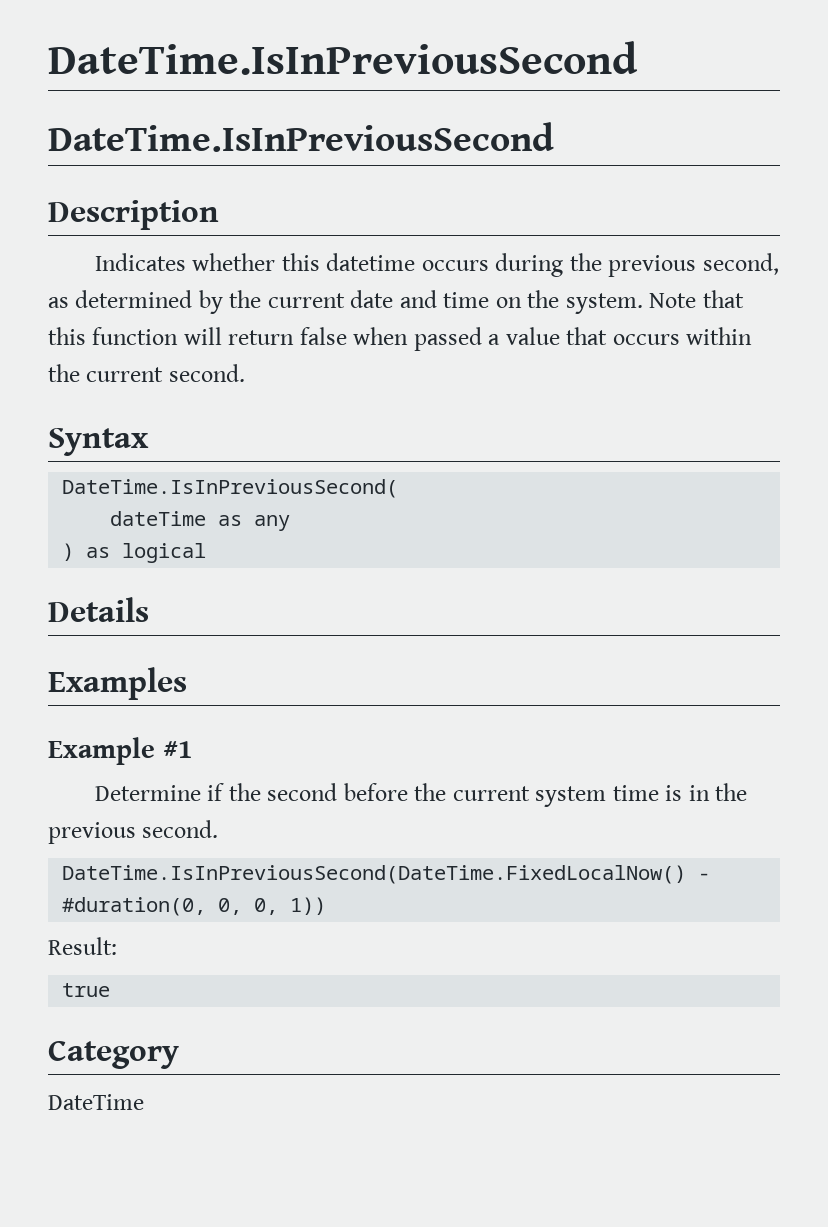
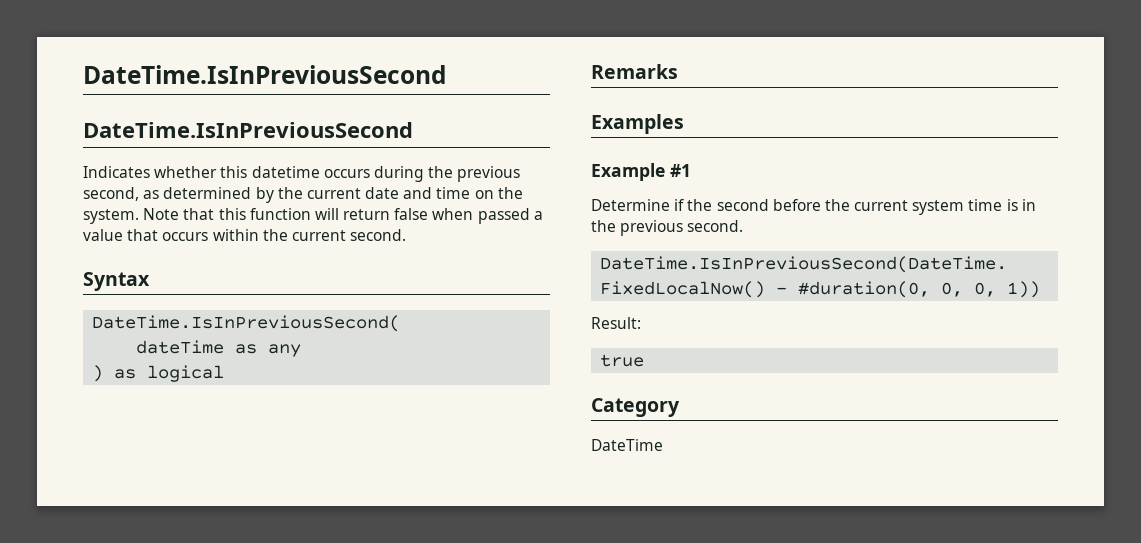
- Description
- Details
+ Remarks

